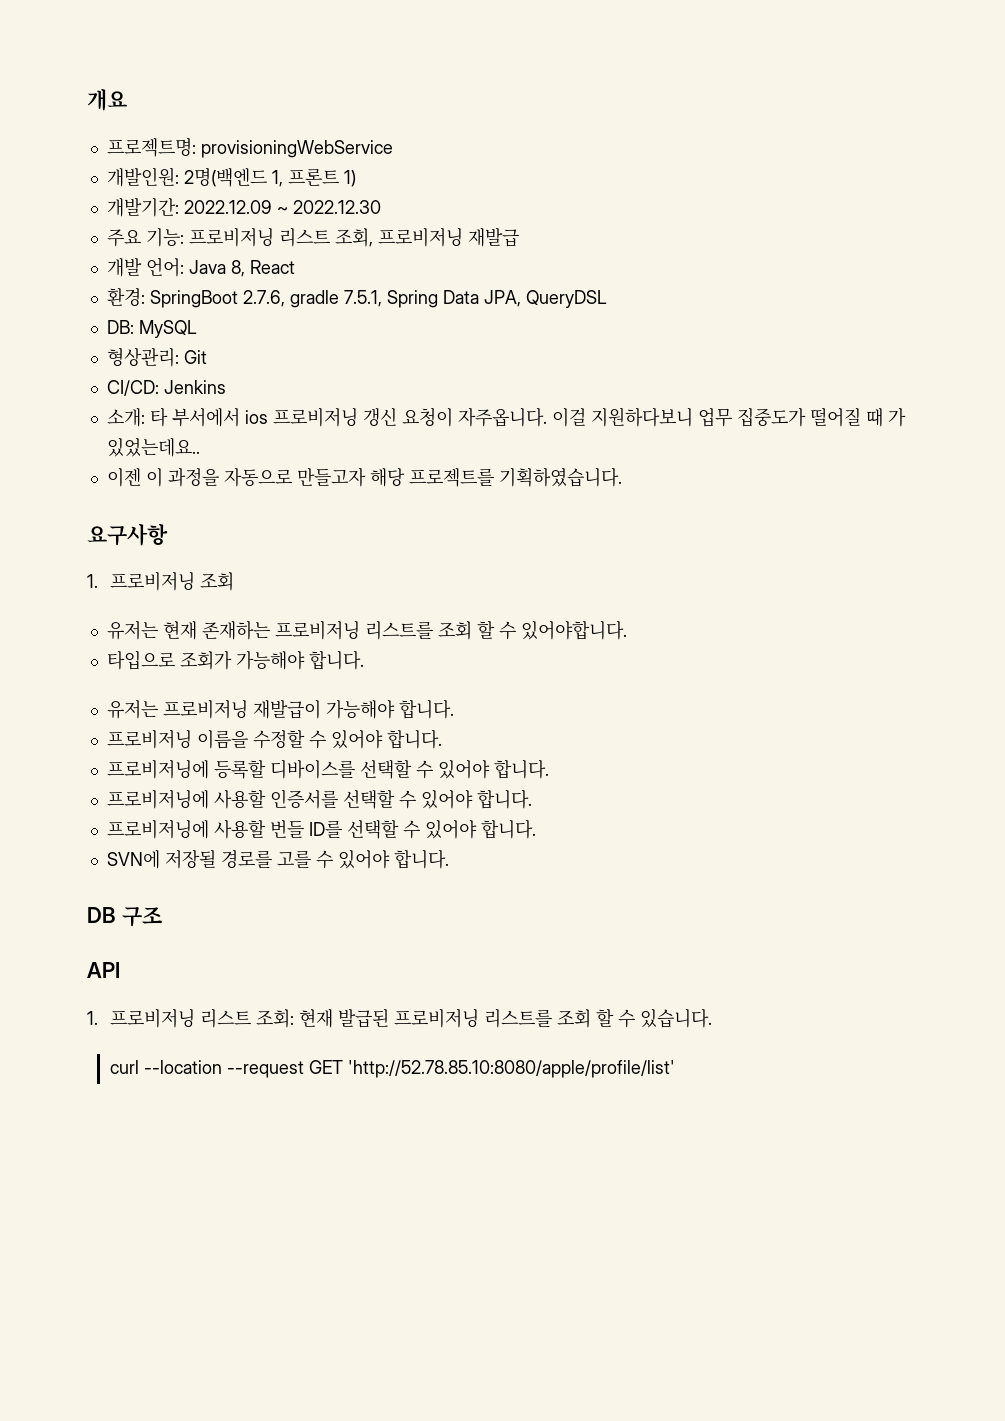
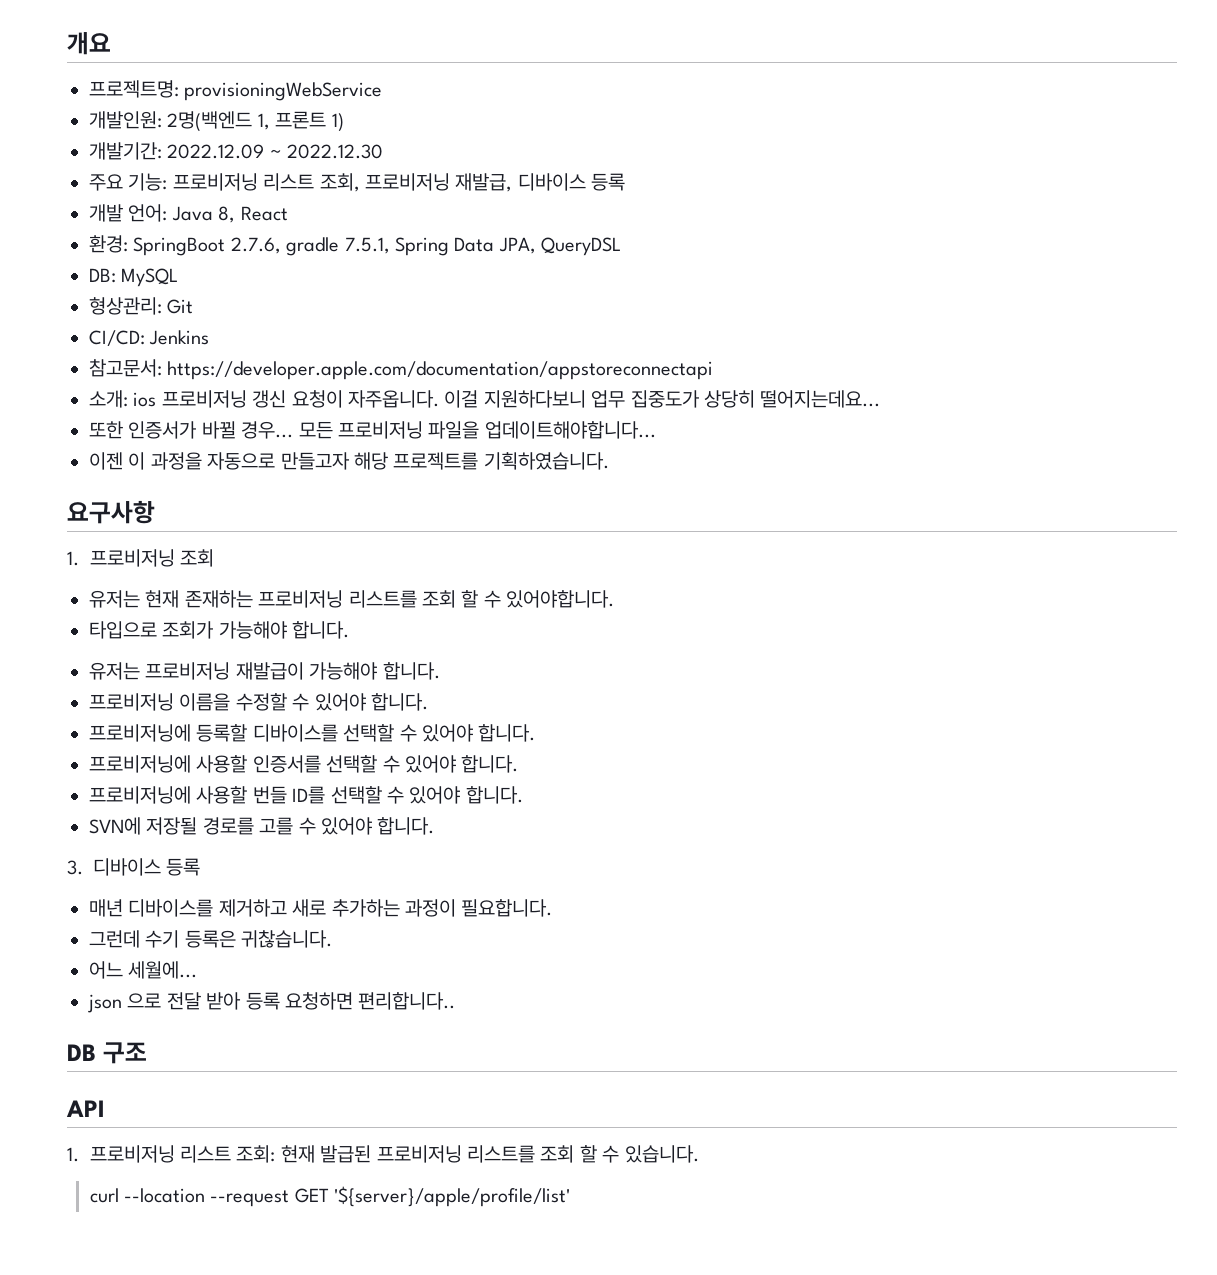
- 주요 기능: 프로비저닝 리스트 조회, 프로비저닝 재발급
+ 주요 기능: 프로비저닝 리스트 조회, 프로비저닝 재발급, 디바이스 등록
+ 참고문서: https://developer.apple.com/documentation/appstoreconnectapi
- 소개: 타 부서에서 ios 프로비저닝 갱신 요청이 자주옵니다.
+ 소개: ios 프로비저닝 갱신 요청이 자주옵니다.
- 이걸 지원하다보니 업무 집중도가 떨어질 때 가 있었는데요..
+ 이걸 지원하다보니 업무 집중도가 상당히 떨어지는데요...
+ 또한 인증서가 바뀔 경우... 모든 프로비저닝 파일을 업데이트해야합니다...
+ 3. 디바이스 등록
+ 매년 디바이스를 제거하고 새로 추가하는 과정이 필요합니다.
+ 그런데 수기 등록은 귀찮습니다.
+ 어느 세월에...
+ json 으로 전달 받아 등록 요청하면 편리합니다..
- curl --location --request GET 'http://52.78.85.10:8080/apple/profile/list'
+ curl --location --request GET '${server}/apple/profile/list'

